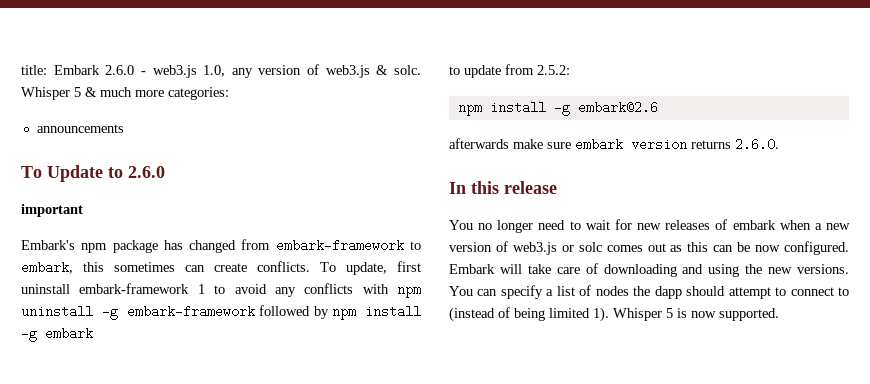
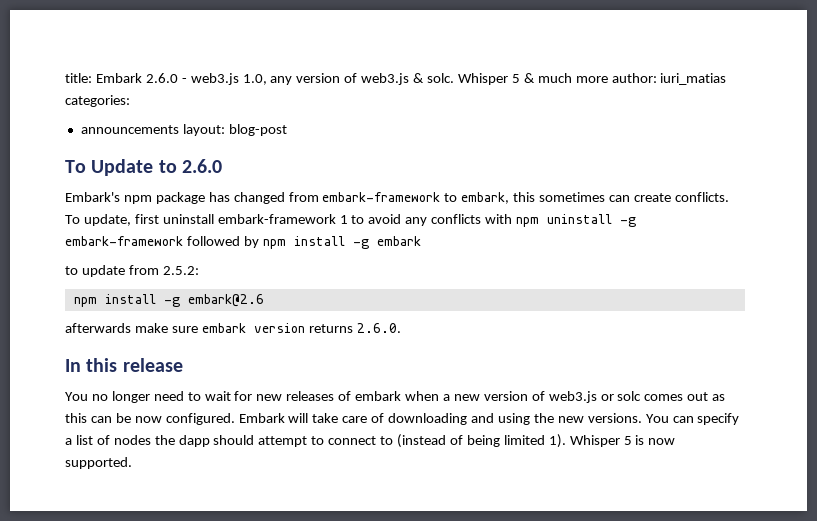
- Whisper 5 & much more categories:
+ Whisper 5 & much more author: iuri_matias categories:
- announcements
+ announcements layout: blog-post
- important

